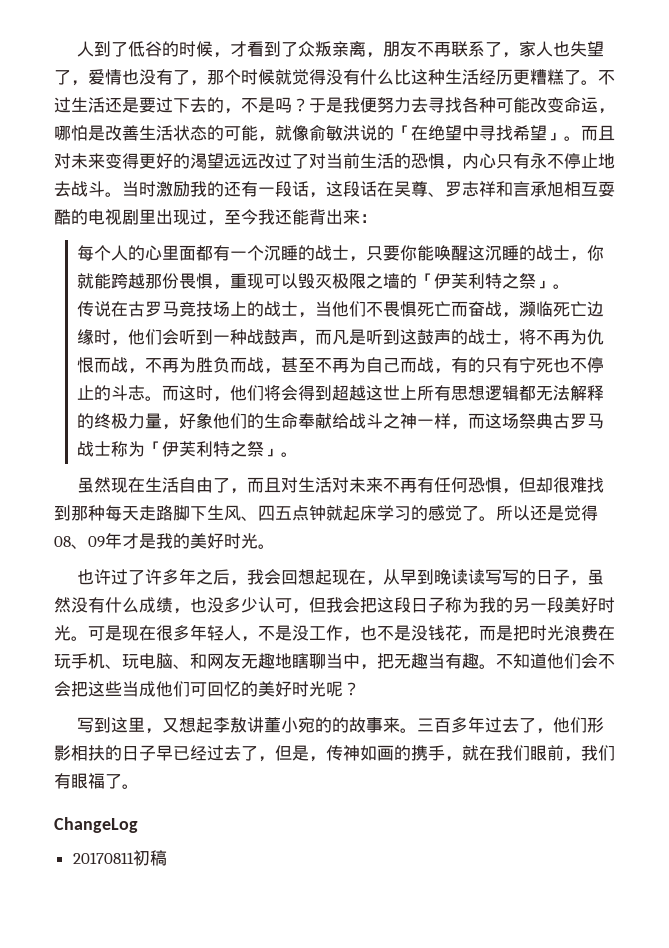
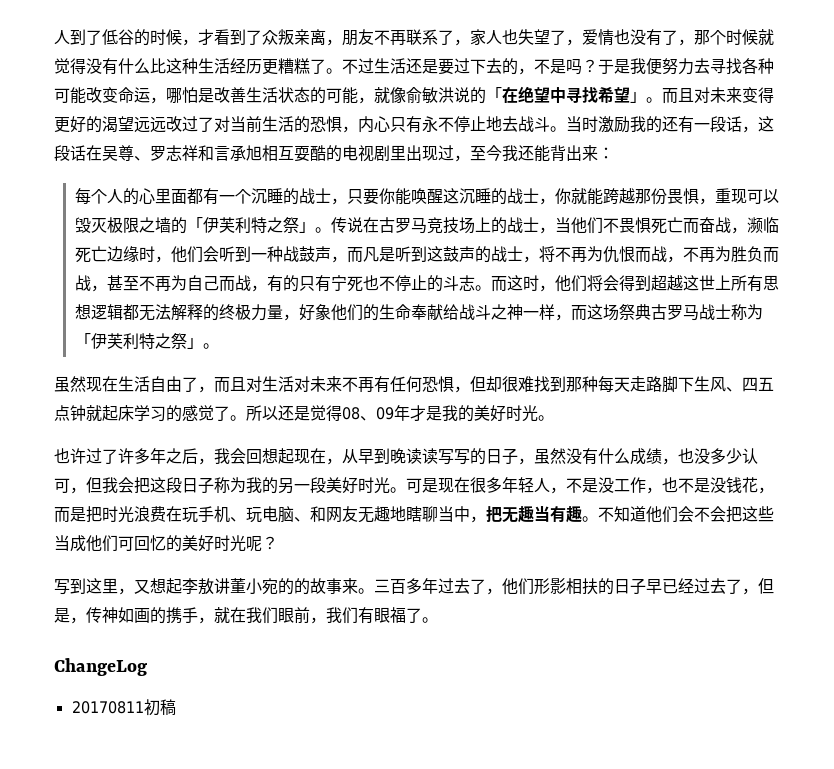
- 每个人的心里面都有一个沉睡的战士，只要你能唤醒这沉睡的战士，你就能跨越那份畏惧，重现可以毁灭极限之墙的「伊芙利特之祭」。
- 传说在古罗马竞技场上的战士，当他们不畏惧死亡而奋战，濒临死亡边缘时，他们会听到一种战鼓声，而凡是听到这鼓声的战士，将不再为仇恨而战，不再为胜负而战，甚至不再为自己而战，有的只有宁死也不停止的斗志。
+ 每个人的心里面都有一个沉睡的战士，只要你能唤醒这沉睡的战士，你就能跨越那份畏惧，重现可以毁灭极限之墙的「伊芙利特之祭」。传说在古罗马竞技场上的战士，当他们不畏惧死亡而奋战，濒临死亡边缘时，他们会听到一种战鼓声，而凡是听到这鼓声的战士，将不再为仇恨而战，不再为胜负而战，甚至不再为自己而战，有的只有宁死也不停止的斗志。

